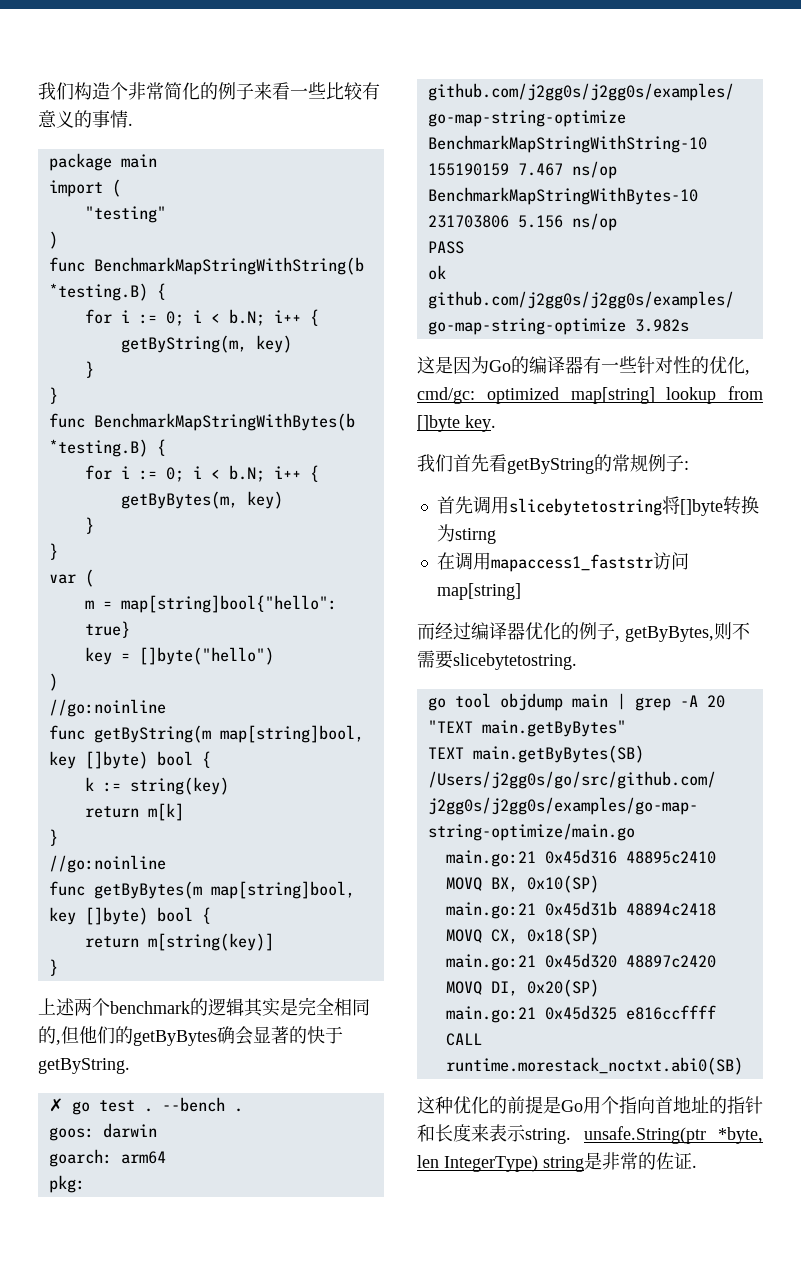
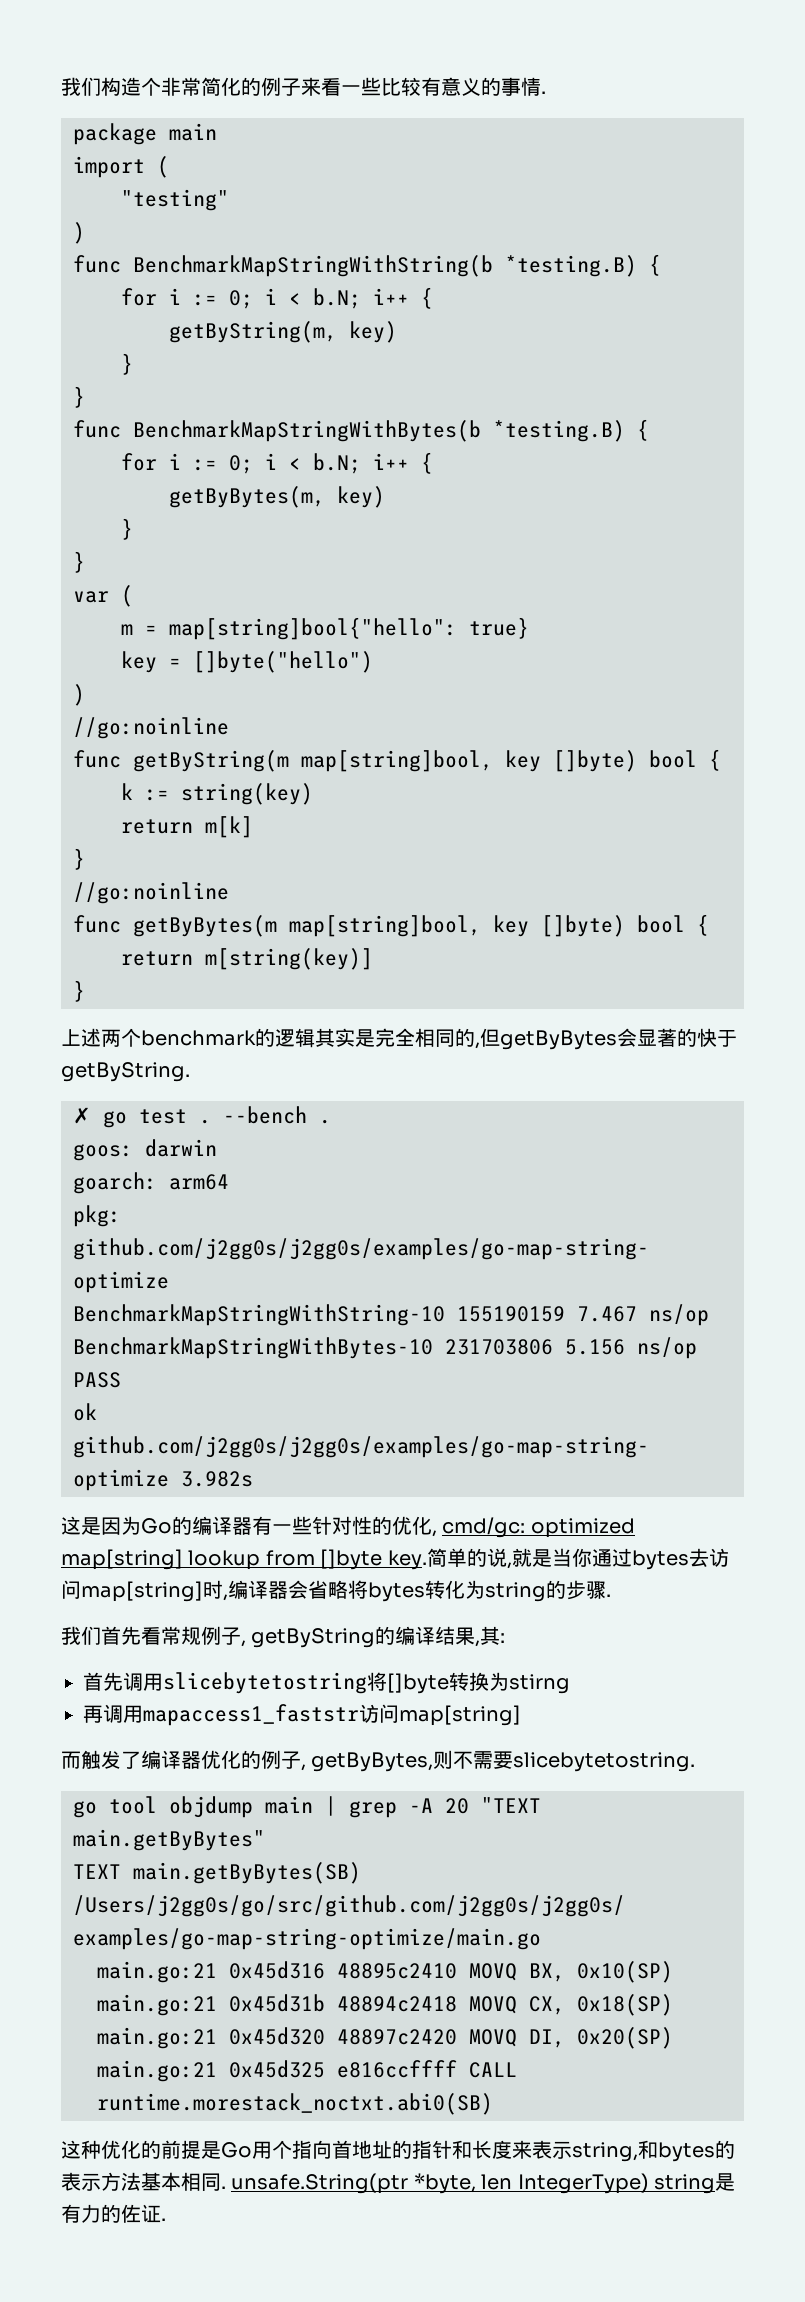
- 上述两个benchmark的逻辑其实是完全相同的,但他们的getByBytes确会显著的快于getByString.
+ 上述两个benchmark的逻辑其实是完全相同的,但getByBytes会显著的快于getByString.
+ 简单的说,就是当你通过bytes去访问map[string]时,编译器会省略将bytes转化为string的步骤.
- 我们首先看getByString的常规例子:
+ 我们首先看常规例子, getByString的编译结果,其:
- 在调用mapaccess1_faststr访问map[string]
+ 再调用mapaccess1_faststr访问map[string]
- 而经过编译器优化的例子, getByBytes,则不需要slicebytetostring.
+ 而触发了编译器优化的例子, getByBytes,则不需要slicebytetostring.
- 这种优化的前提是Go用个指向首地址的指针和长度来表示string. unsafe.String(ptr *byte, len IntegerType) string是非常的佐证.
+ 这种优化的前提是Go用个指向首地址的指针和长度来表示string,和bytes的表示方法基本相同. unsafe.String(ptr *byte, len IntegerType) string是有力的佐证.

